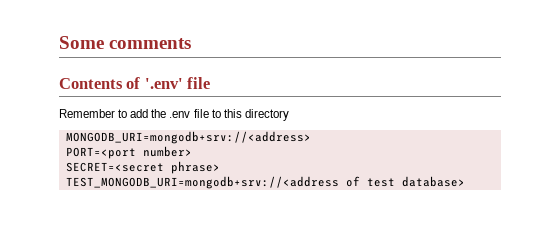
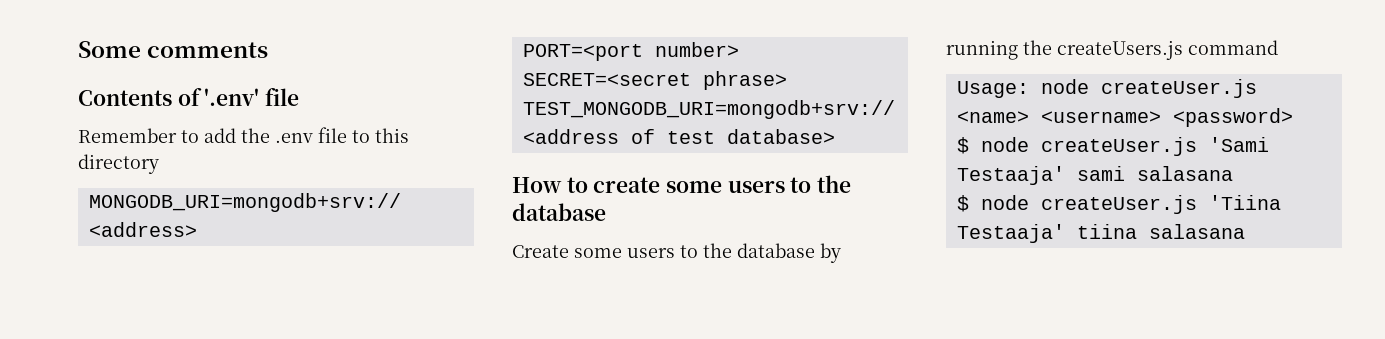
+ How to create some users to the database
+ Create some users to the database by running the createUsers.js command
+ Usage: node createUser.js <name> <username> <password>
+ $ node createUser.js 'Sami Testaaja' sami salasana
+ $ node createUser.js 'Tiina Testaaja' tiina salasana

